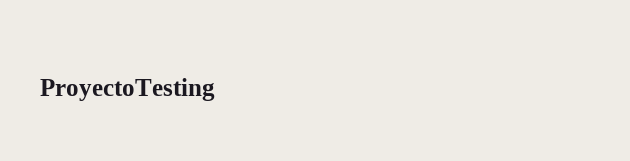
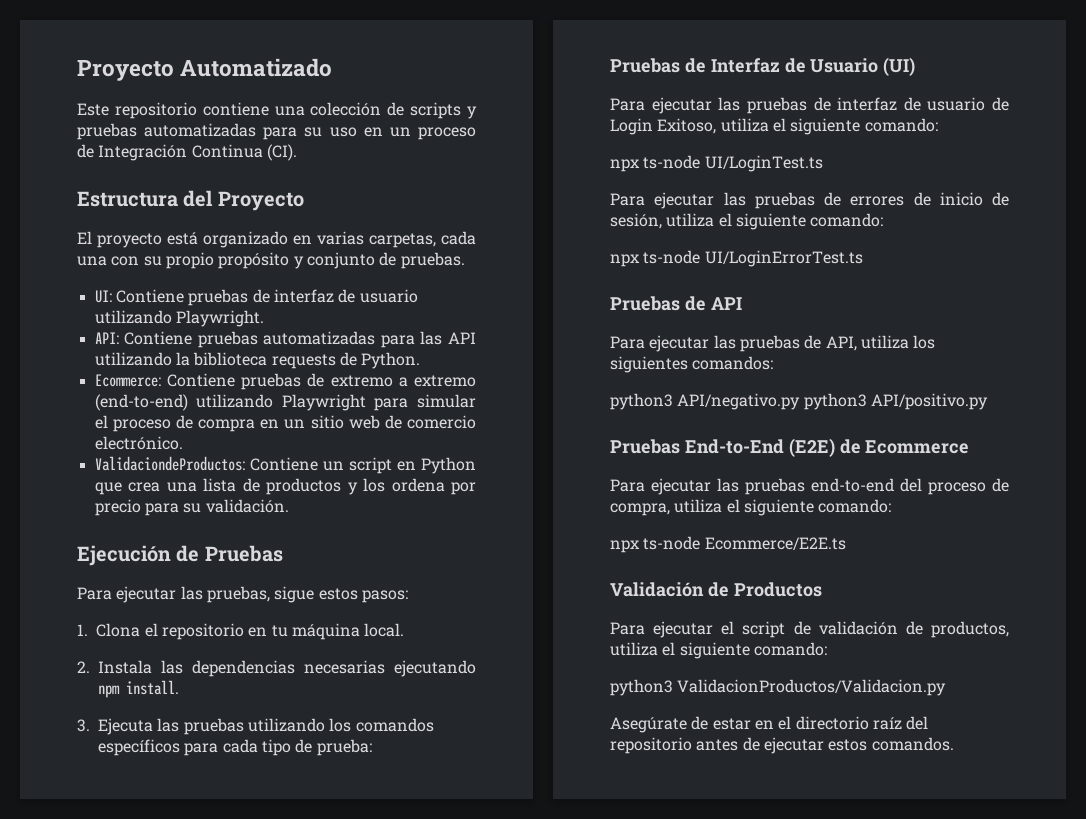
- ProyectoTesting
+ Proyecto Automatizado
+ Este repositorio contiene una colección de scripts y pruebas automatizadas para su uso en un proceso de Integración Continua (CI).
+ Estructura del Proyecto
+ El proyecto está organizado en varias carpetas, cada una con su propio propósito y conjunto de pruebas.
+ UI: Contiene pruebas de interfaz de usuario utilizando Playwright.
+ API: Contiene pruebas automatizadas para las API utilizando la biblioteca requests de Python.
+ Ecommerce: Contiene pruebas de extremo a extremo (end-to-end) utilizando Playwright para simular el proceso de compra en un sitio web de comercio electrónico.
+ ValidaciondeProductos: Contiene un script en Python que crea una lista de productos y los ordena por precio para su validación.
+ Ejecución de Pruebas
+ Para ejecutar las pruebas, sigue estos pasos:
+ 1. Clona el repositorio en tu máquina local.
+ 2. Instala las dependencias necesarias ejecutando npm install.
+ 3. Ejecuta las pruebas utilizando los comandos específicos para cada tipo de prueba:
+ Pruebas de Interfaz de Usuario (UI)
+ Para ejecutar las pruebas de interfaz de usuario de Login Exitoso, utiliza el siguiente comando:
+ npx ts-node UI/LoginTest.ts
+ Para ejecutar las pruebas de errores de inicio de sesión, utiliza el siguiente comando:
+ npx ts-node UI/LoginErrorTest.ts
+ Pruebas de API
+ Para ejecutar las pruebas de API, utiliza los siguientes comandos:
+ python3 API/negativo.py python3 API/positivo.py
+ Pruebas End-to-End (E2E) de Ecommerce
+ Para ejecutar las pruebas end-to-end del proceso de compra, utiliza el siguiente comando:
+ npx ts-node Ecommerce/E2E.ts
+ Validación de Productos
+ Para ejecutar el script de validación de productos, utiliza el siguiente comando:
+ python3 ValidacionProductos/Validacion.py
+ Asegúrate de estar en el directorio raíz del repositorio antes de ejecutar estos comandos.

